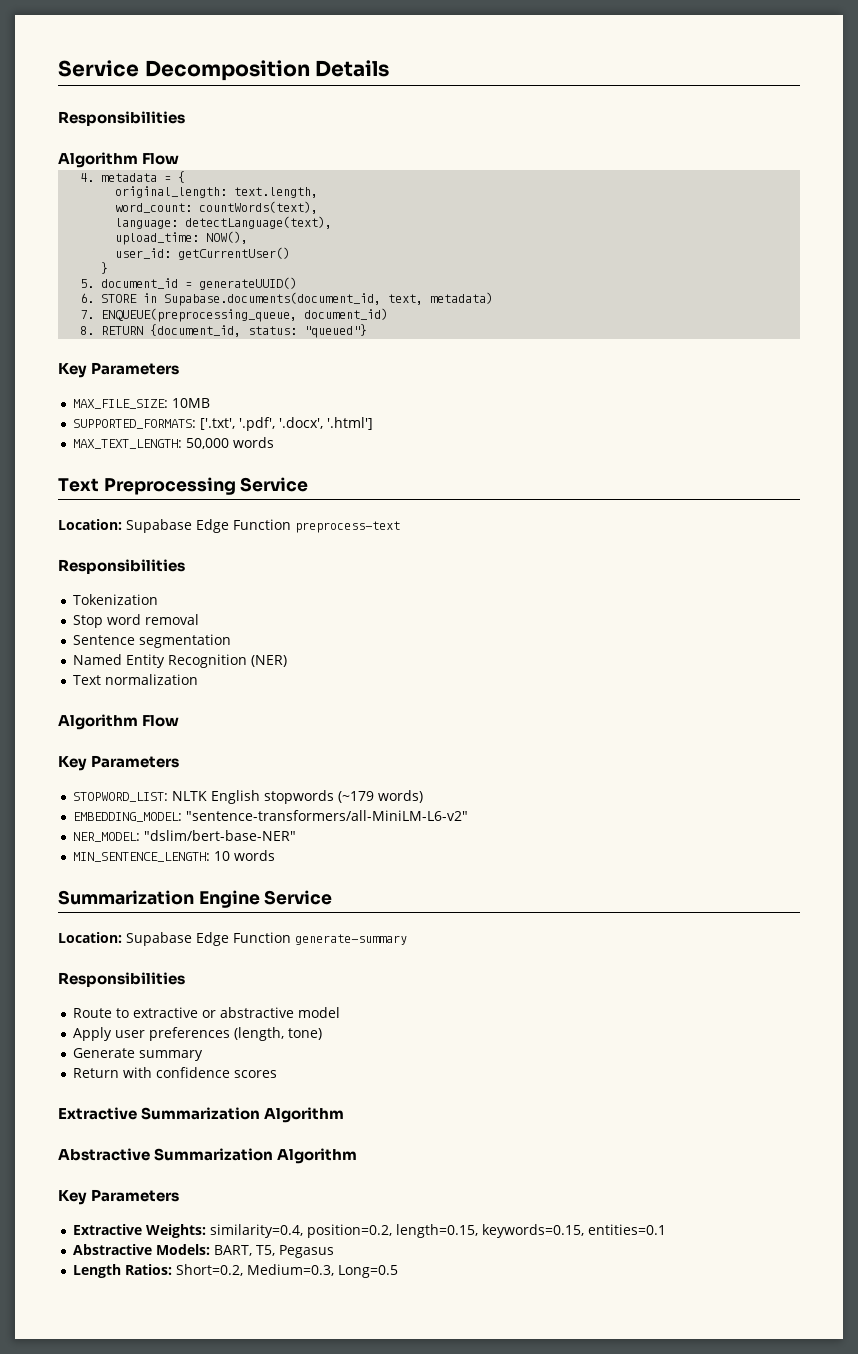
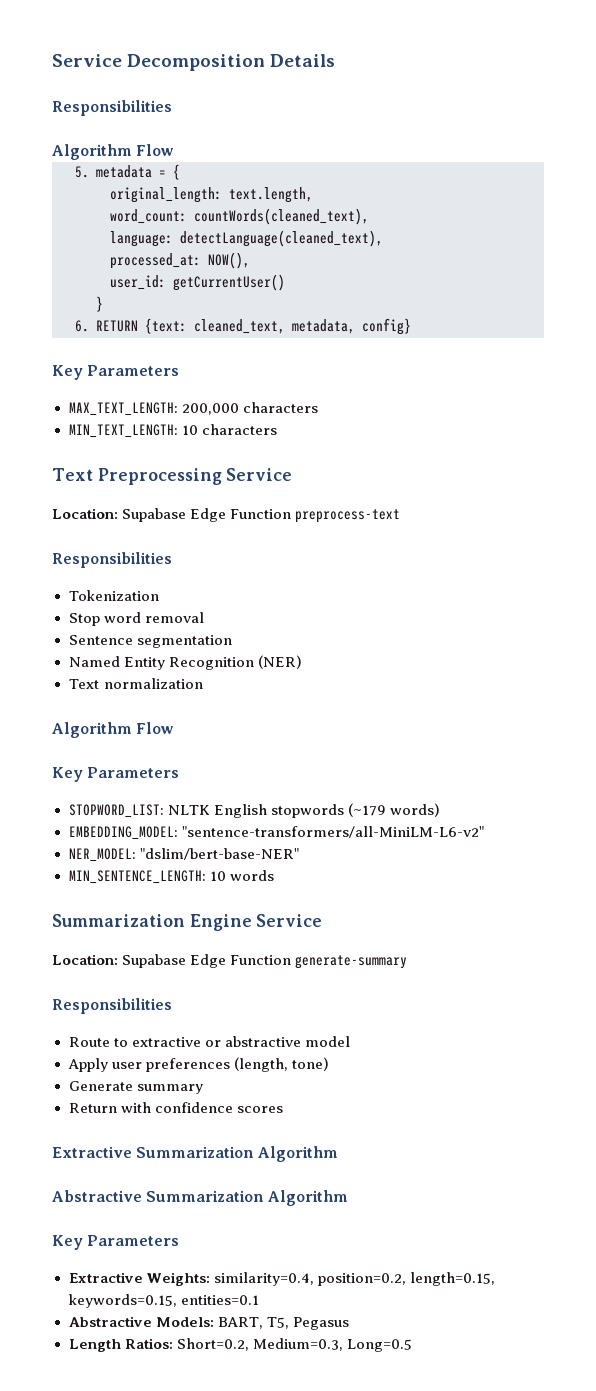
- 4. metadata = {
+ 5. metadata = {
- word_count: countWords(text),
+ word_count: countWords(cleaned_text),
- language: detectLanguage(text),
- upload_time: NOW(),
+ language: detectLanguage(cleaned_text),
+ processed_at: NOW(),
- 5. document_id = generateUUID()
- 6. STORE in Supabase.documents(document_id, text, metadata)
- 7. ENQUEUE(preprocessing_queue, document_id)
- 8. RETURN {document_id, status: "queued"}
+ 6. RETURN {text: cleaned_text, metadata, config}
  Key Parameters
- MAX_FILE_SIZE: 10MB
- SUPPORTED_FORMATS: ['.txt', '.pdf', '.docx', '.html']
- MAX_TEXT_LENGTH: 50,000 words
+ MAX_TEXT_LENGTH: 200,000 characters
+ MIN_TEXT_LENGTH: 10 characters

